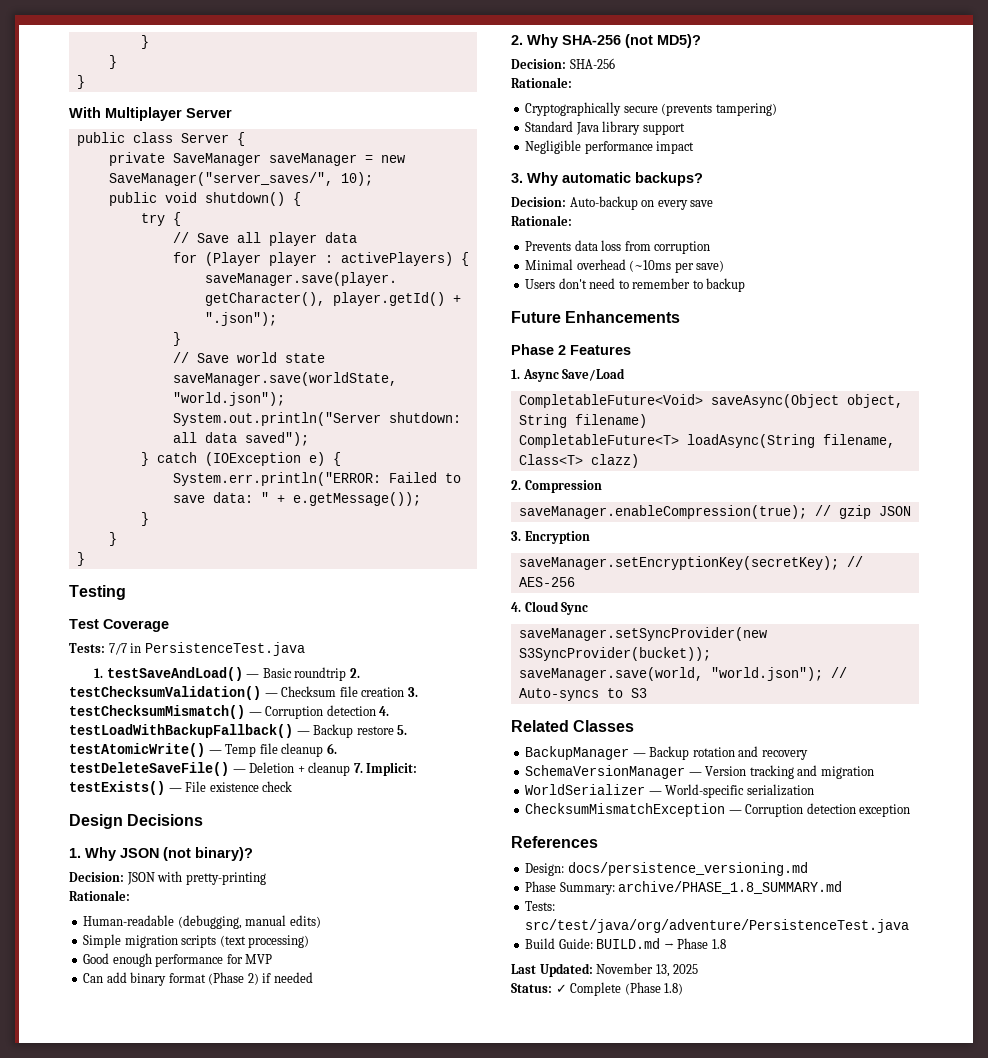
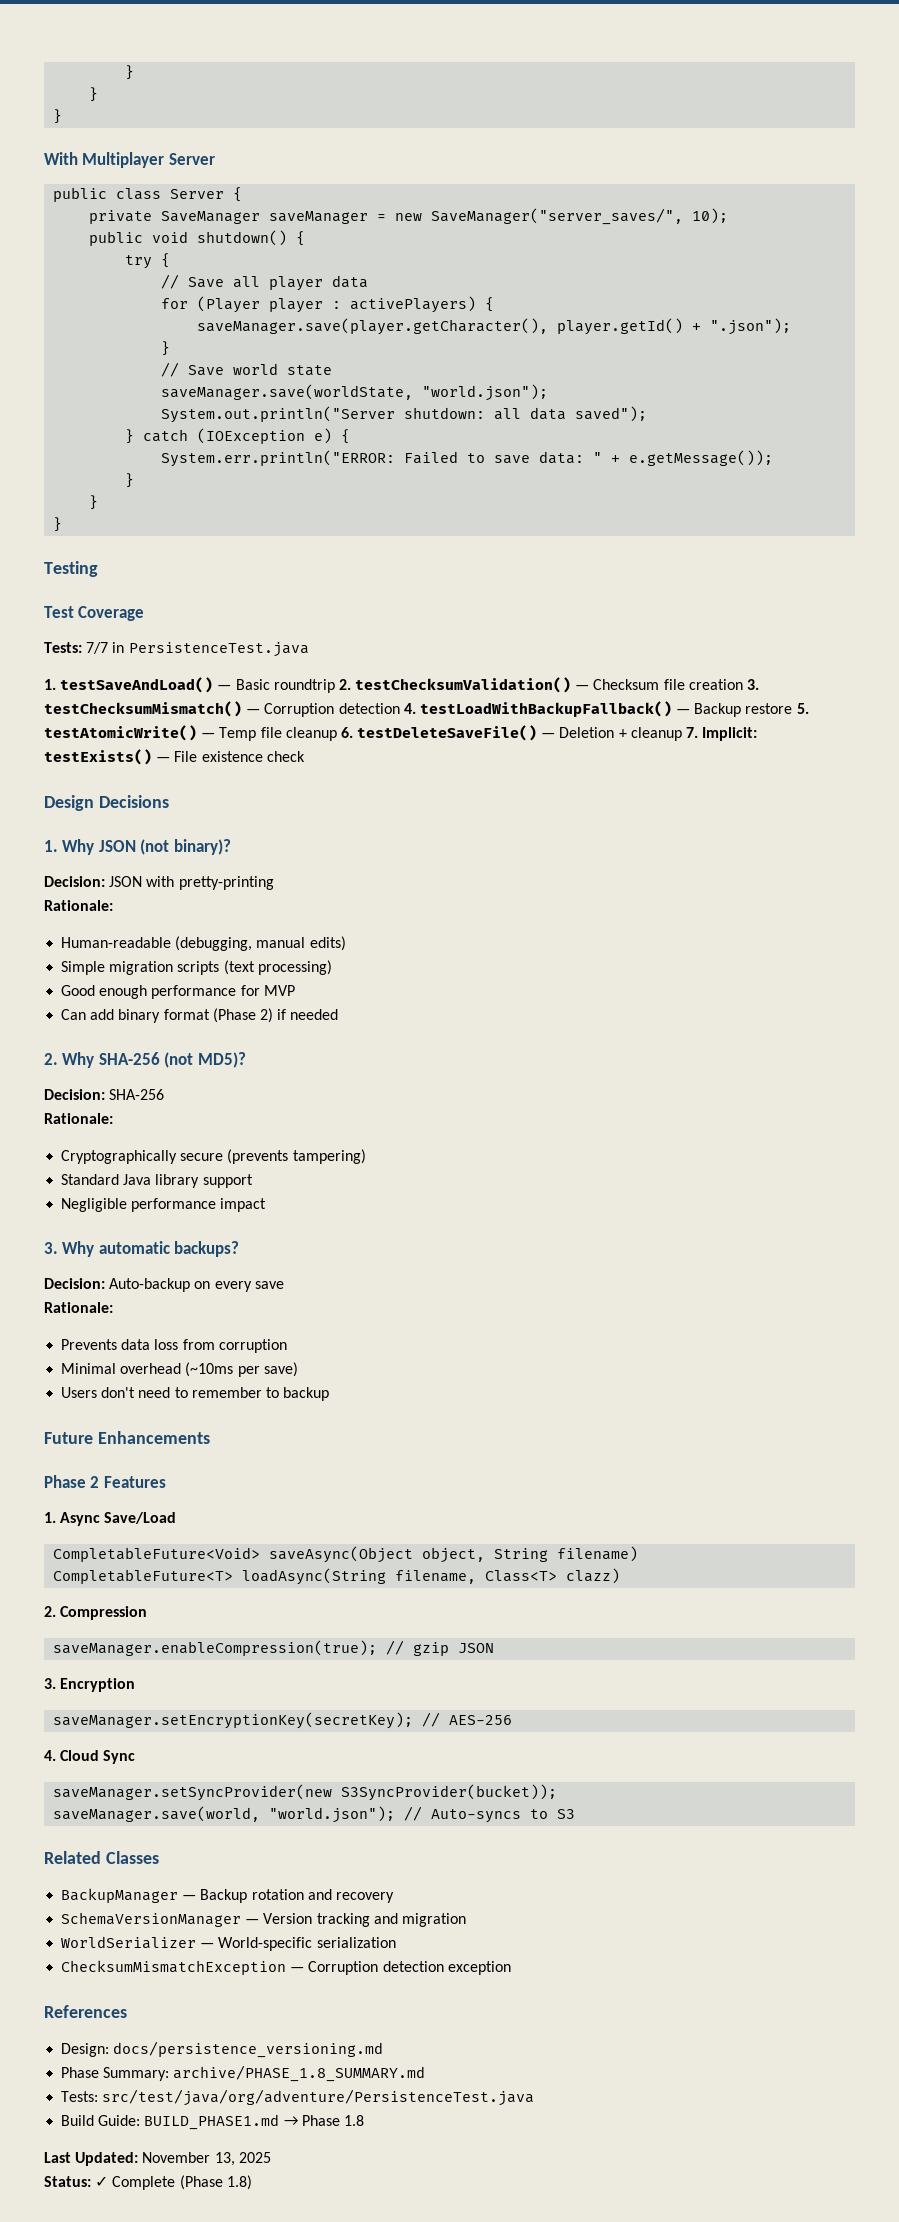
- Build Guide: BUILD.md → Phase 1.8
+ Build Guide: BUILD_PHASE1.md → Phase 1.8

